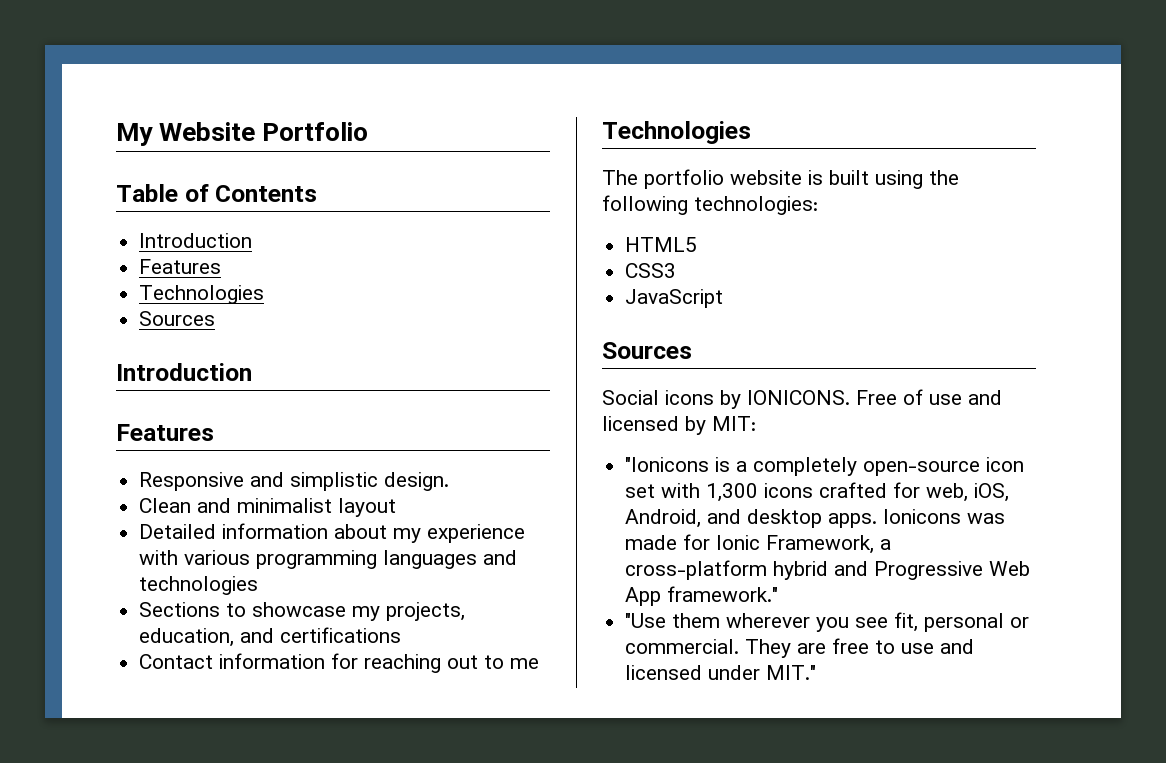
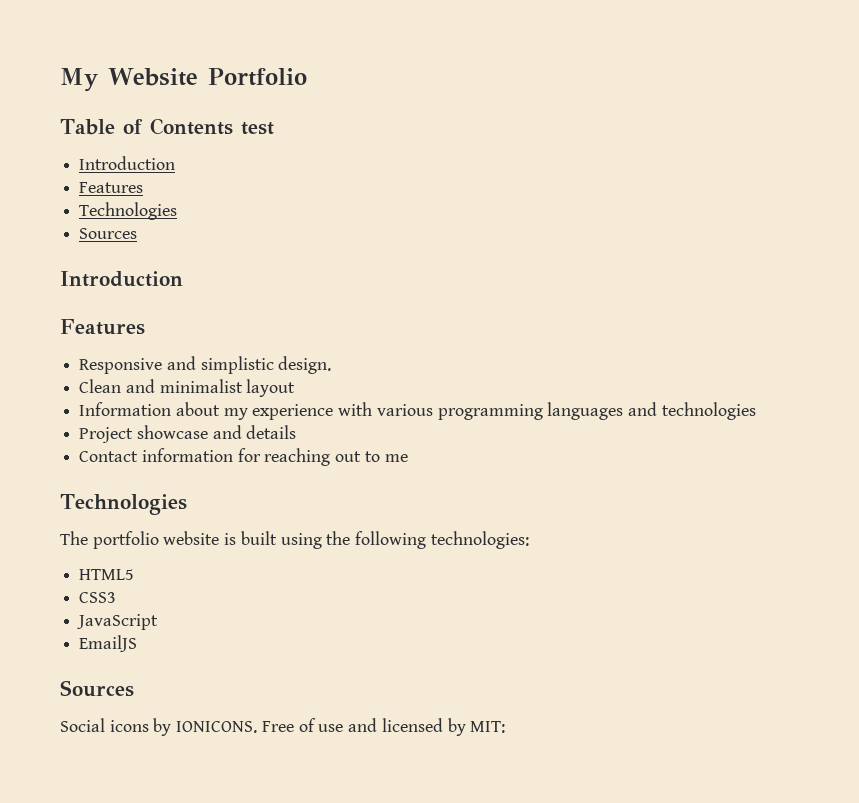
- Table of Contents
+ Table of Contents test
- Detailed information about my experience with various programming languages and technologies
+ Information about my experience with various programming languages and technologies
- Sections to showcase my projects, education, and certifications
+ Project showcase and details
+ EmailJS
- "Ionicons is a completely open-source icon set with 1,300 icons crafted for web, iOS, Android, and desktop apps. Ionicons was made for Ionic Framework, a cross-platform hybrid and Progressive Web App framework."
- "Use them wherever you see fit, personal or commercial. They are free to use and licensed under MIT."

